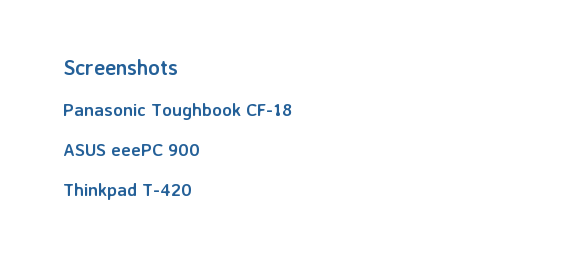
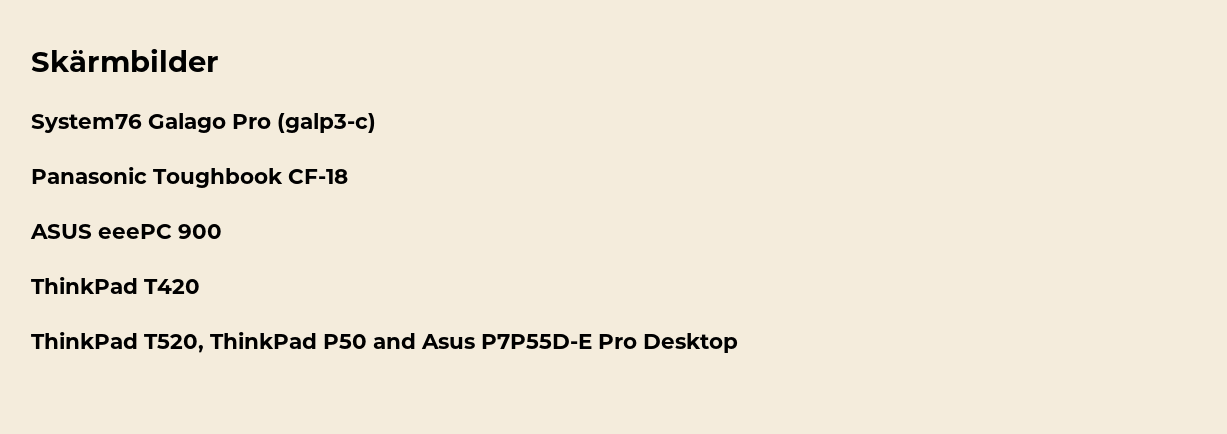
- Screenshots
+ Skärmbilder
+ System76 Galago Pro (galp3-c)
- Thinkpad T-420
+ ThinkPad T420
+ ThinkPad T520, ThinkPad P50 and Asus P7P55D-E Pro Desktop

